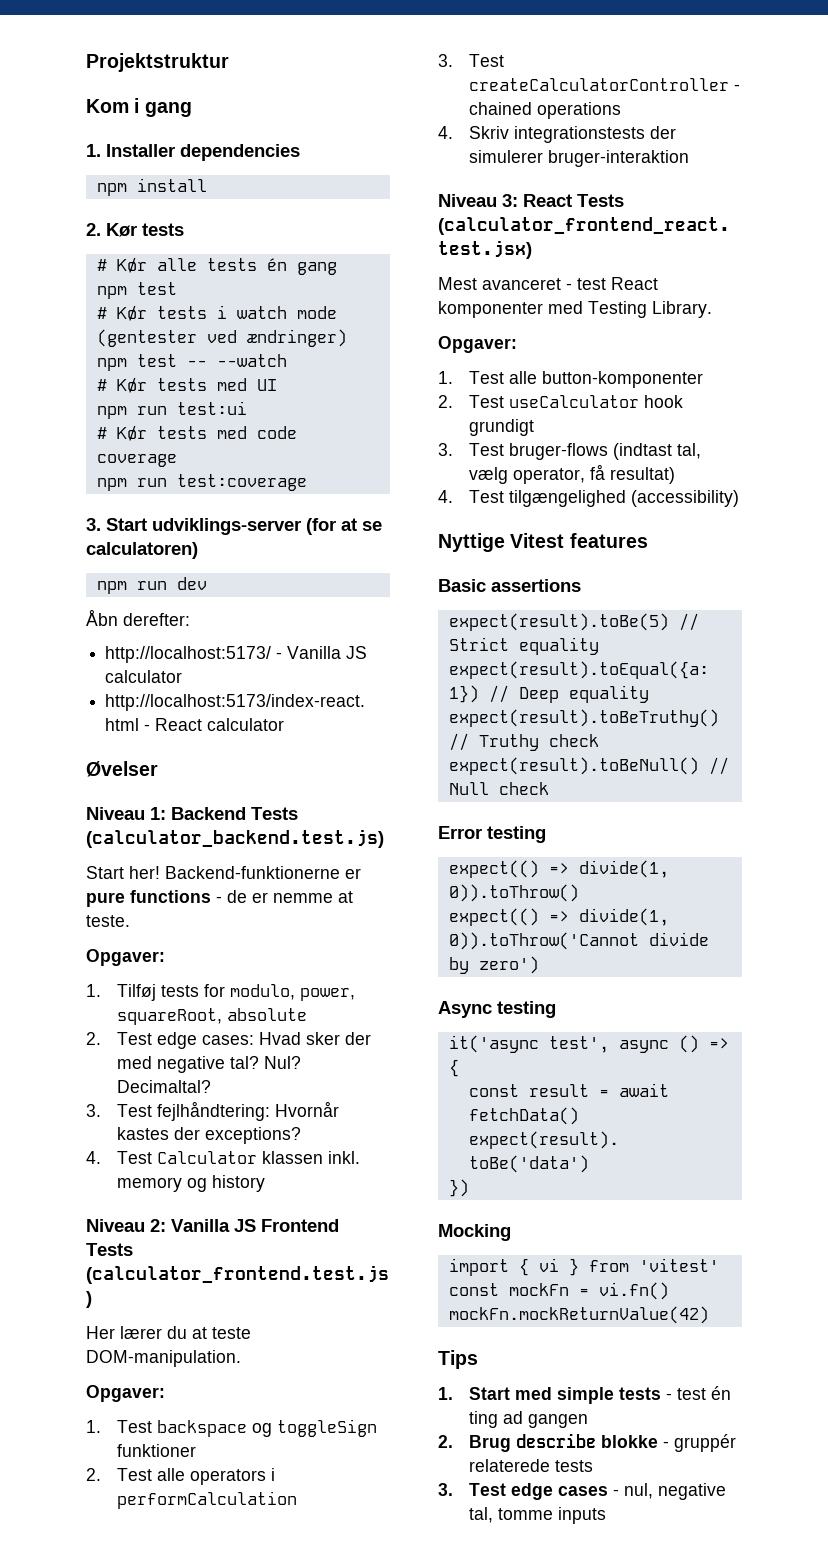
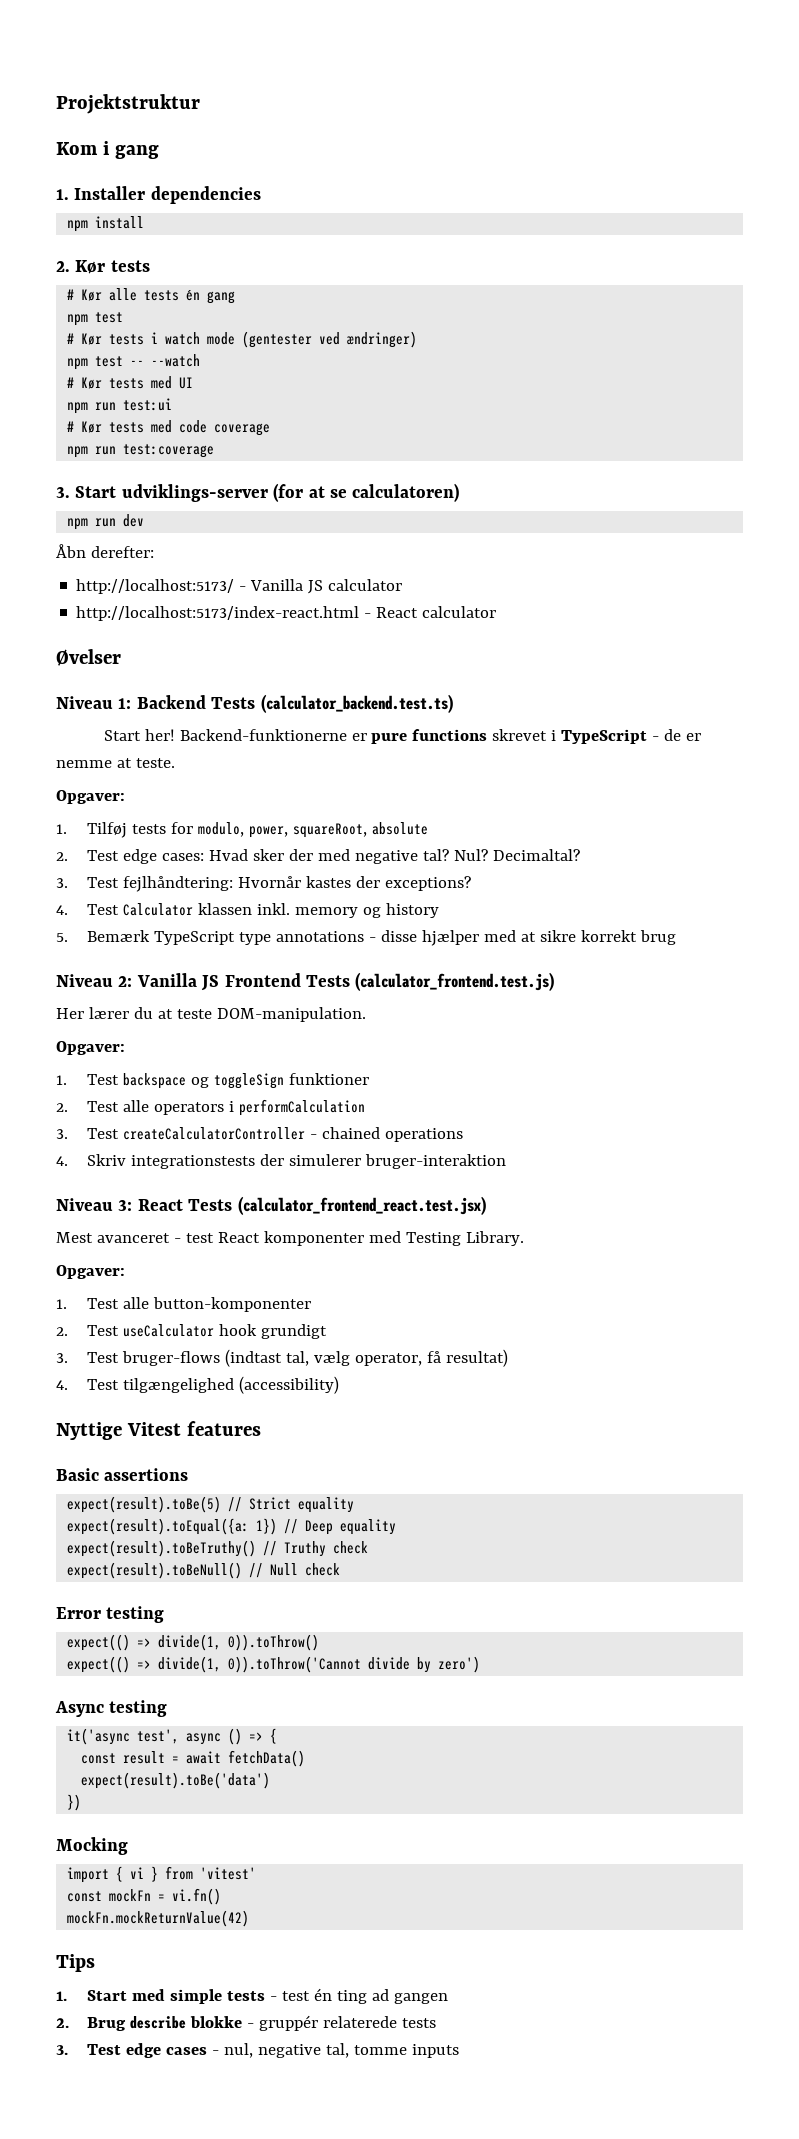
- Niveau 1: Backend Tests (calculator_backend.test.js)
+ Niveau 1: Backend Tests (calculator_backend.test.ts)
- Backend-funktionerne er pure functions - de er nemme at teste.
+ Backend-funktionerne er pure functions skrevet i TypeScript - de er nemme at teste.
+ 5. Bemærk TypeScript type annotations - disse hjælper med at sikre korrekt brug

